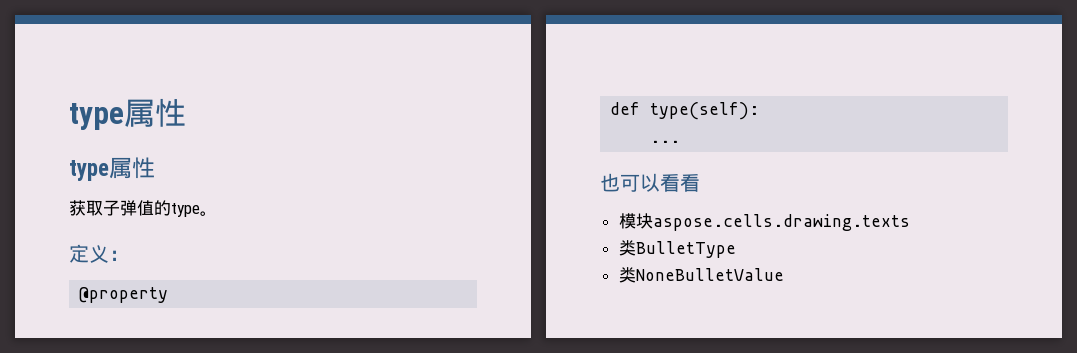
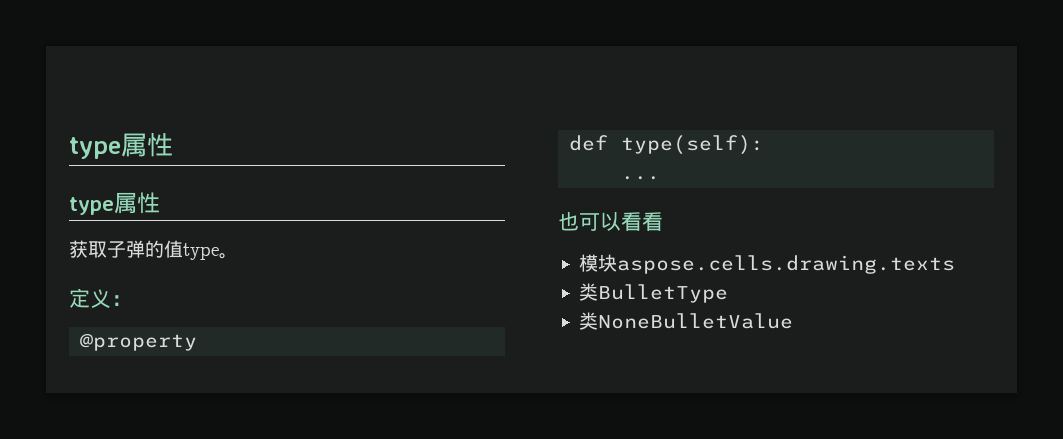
- 获取子弹值的type。
+ 获取子弹的值type。

